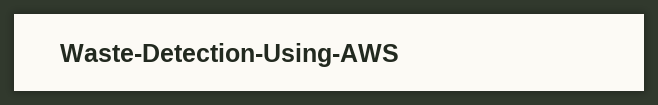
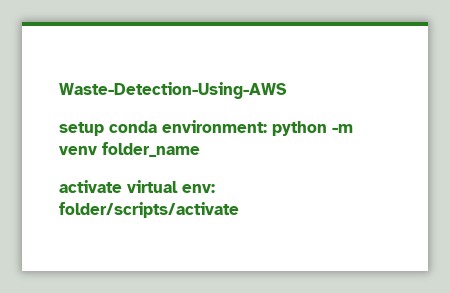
+ setup conda environment: python -m venv folder_name
+ activate virtual env: folder/scripts/activate

